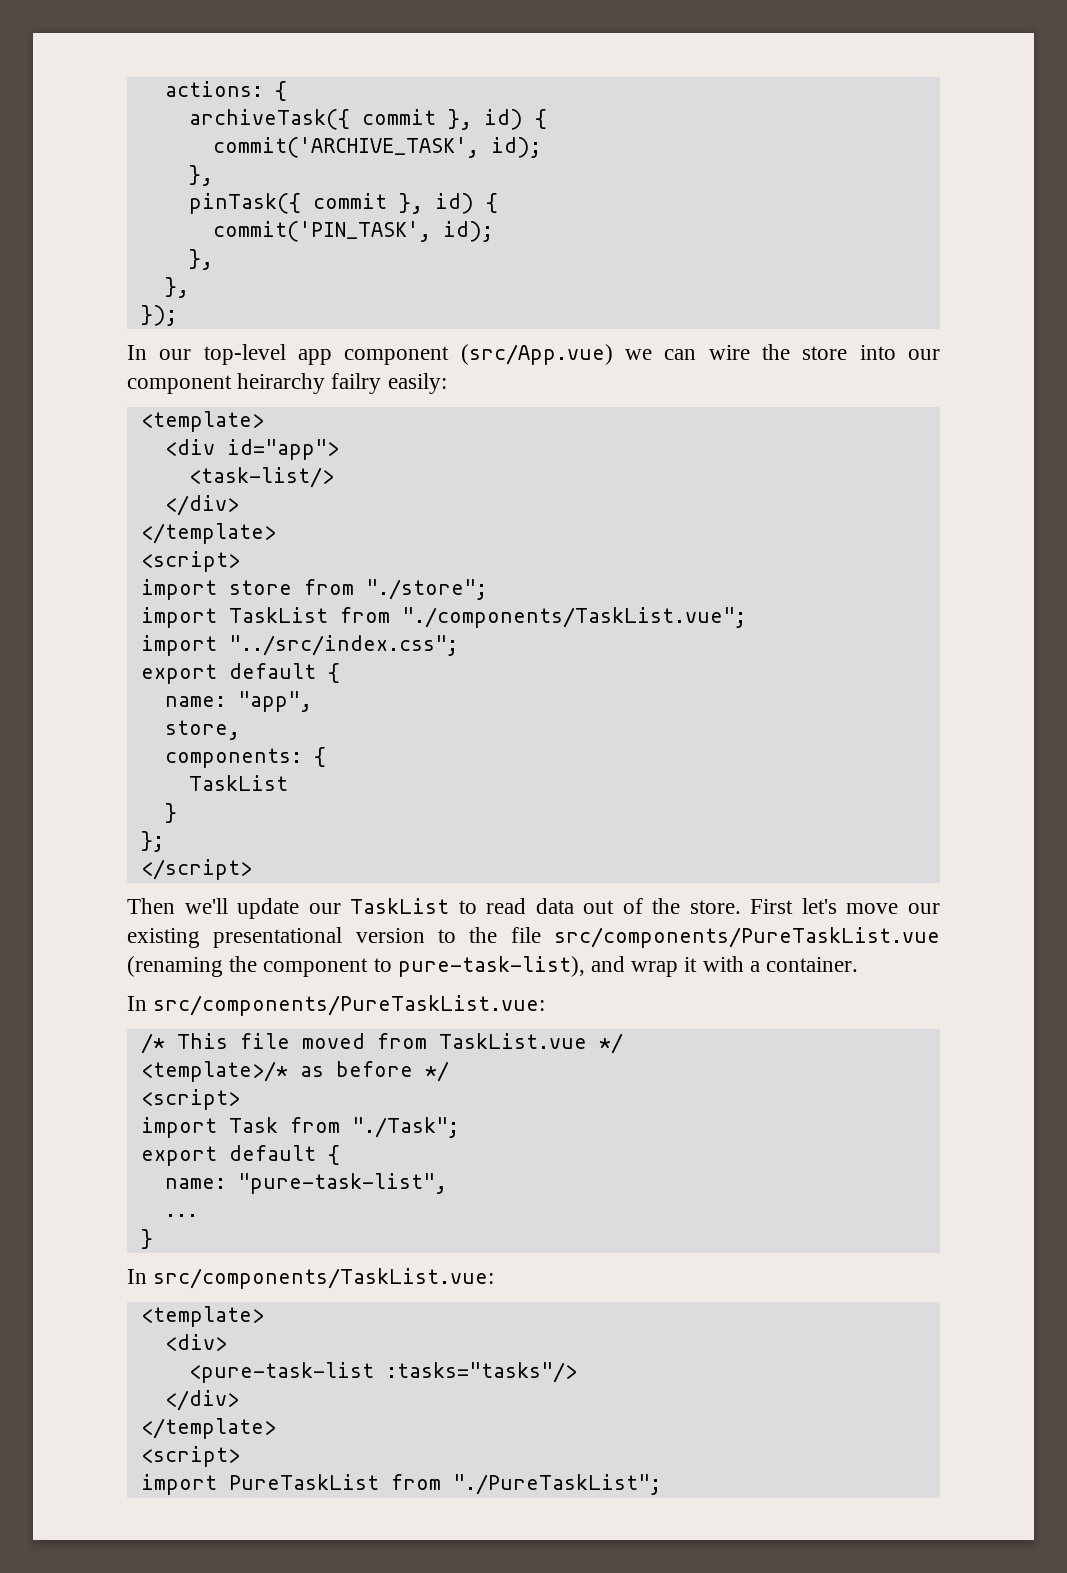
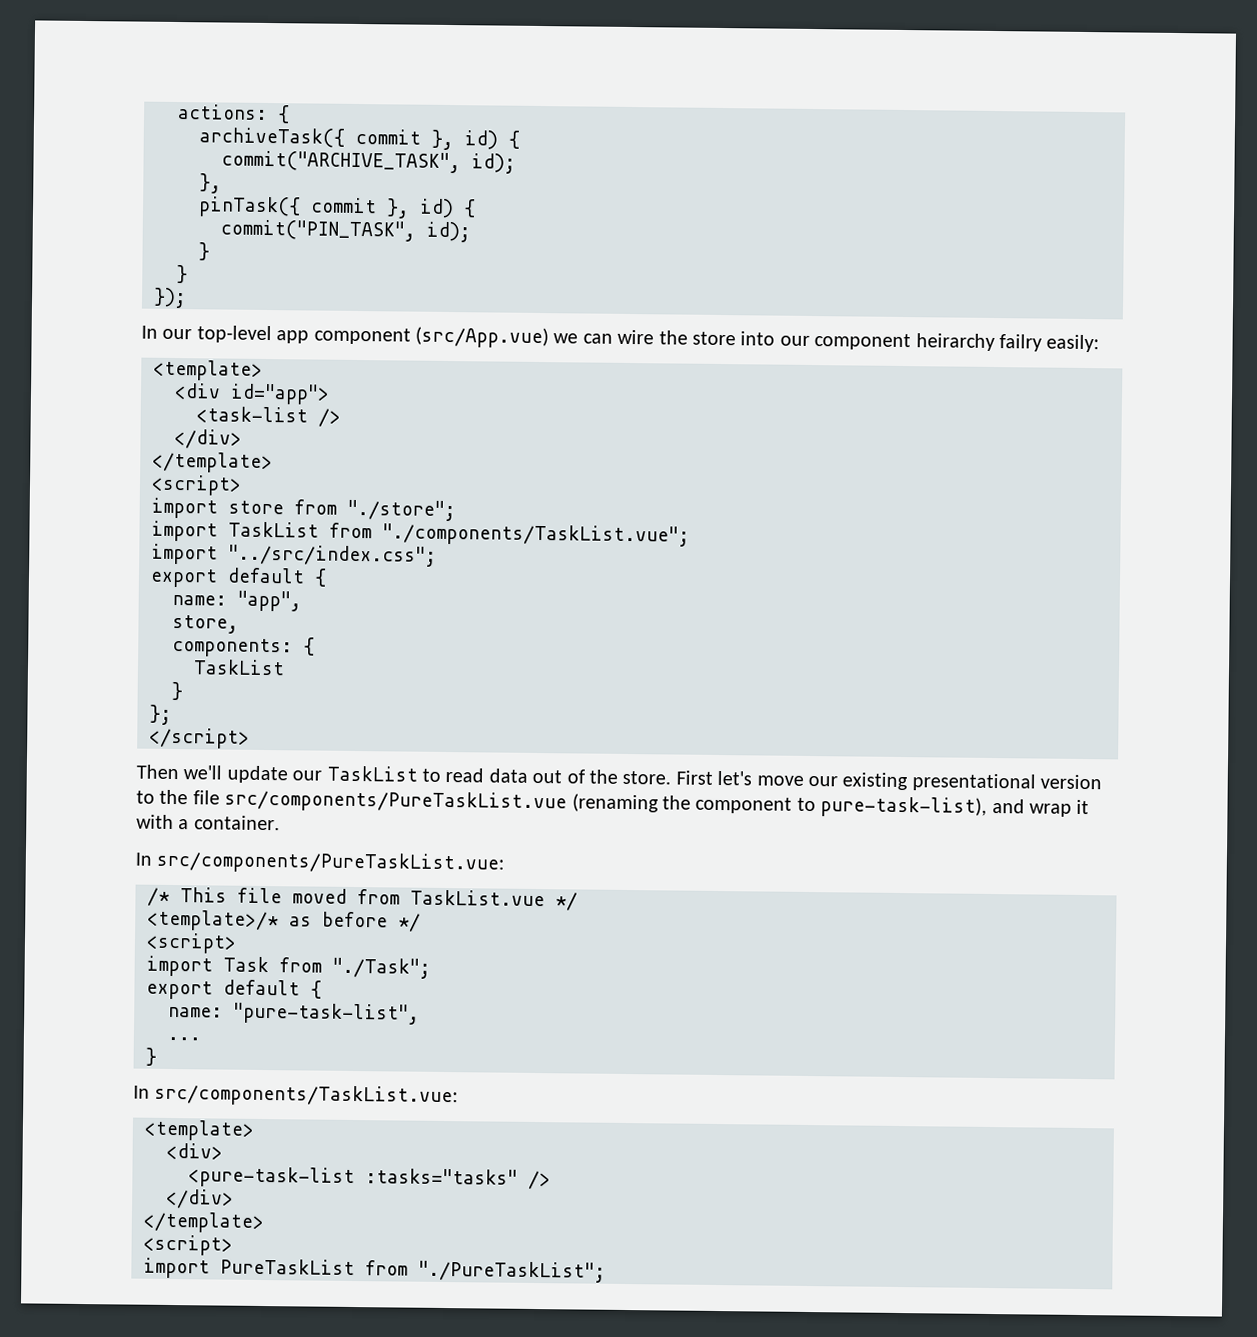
- commit('ARCHIVE_TASK', id);
+ commit("ARCHIVE_TASK", id);
- commit('PIN_TASK', id);
- },
- },
+ commit("PIN_TASK", id);
+ }
+ }
- <task-list/>
+ <task-list />
- <pure-task-list :tasks="tasks"/>
+ <pure-task-list :tasks="tasks" />

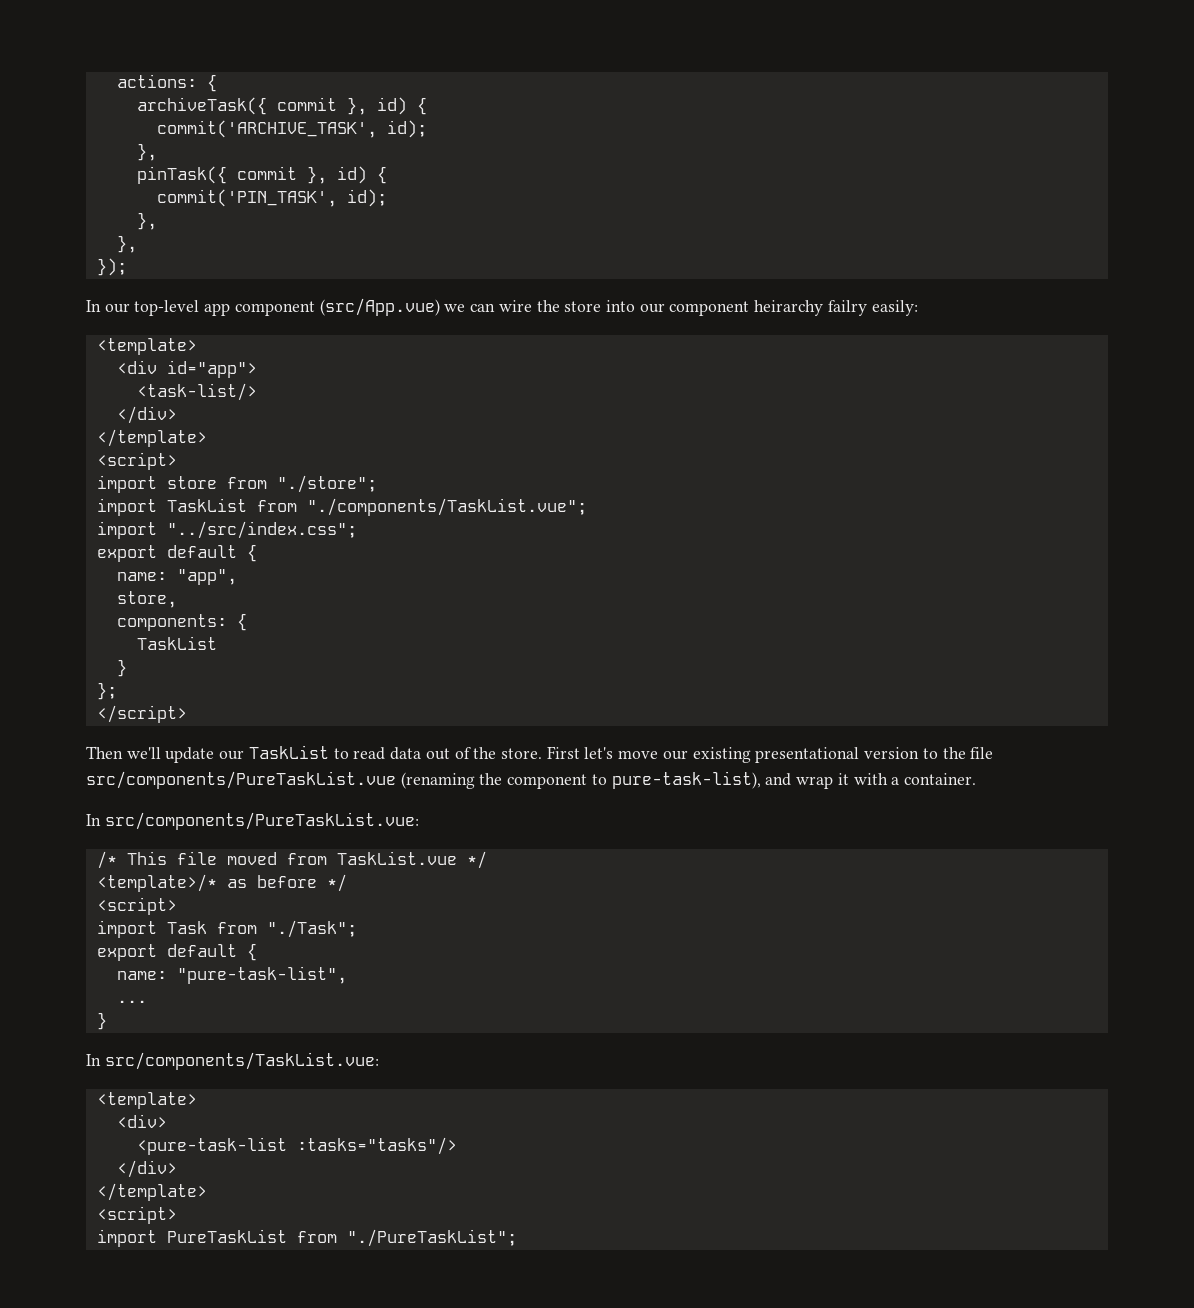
- commit("ARCHIVE_TASK", id);
+ commit('ARCHIVE_TASK', id);
- commit("PIN_TASK", id);
- }
- }
+ commit('PIN_TASK', id);
+ },
+ },
- <task-list />
+ <task-list/>
- <pure-task-list :tasks="tasks" />
+ <pure-task-list :tasks="tasks"/>

